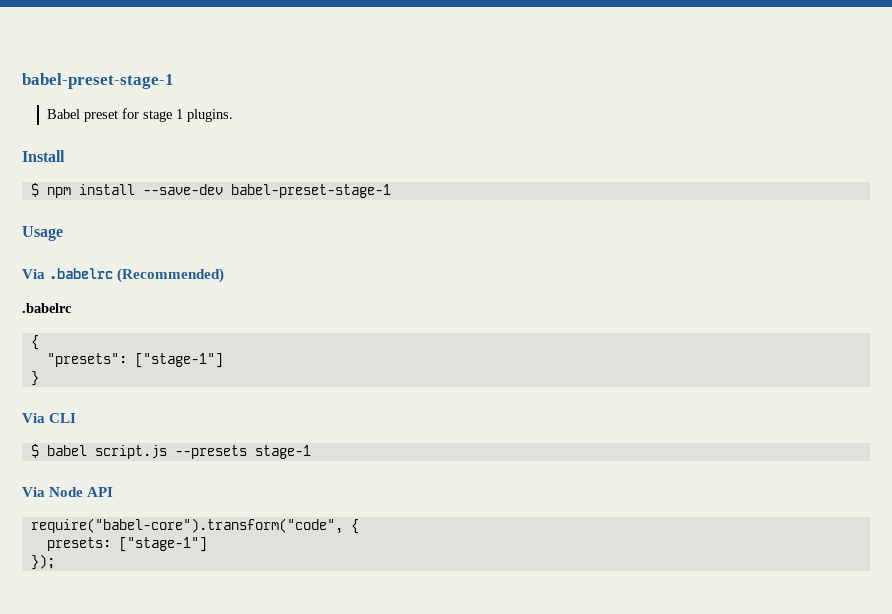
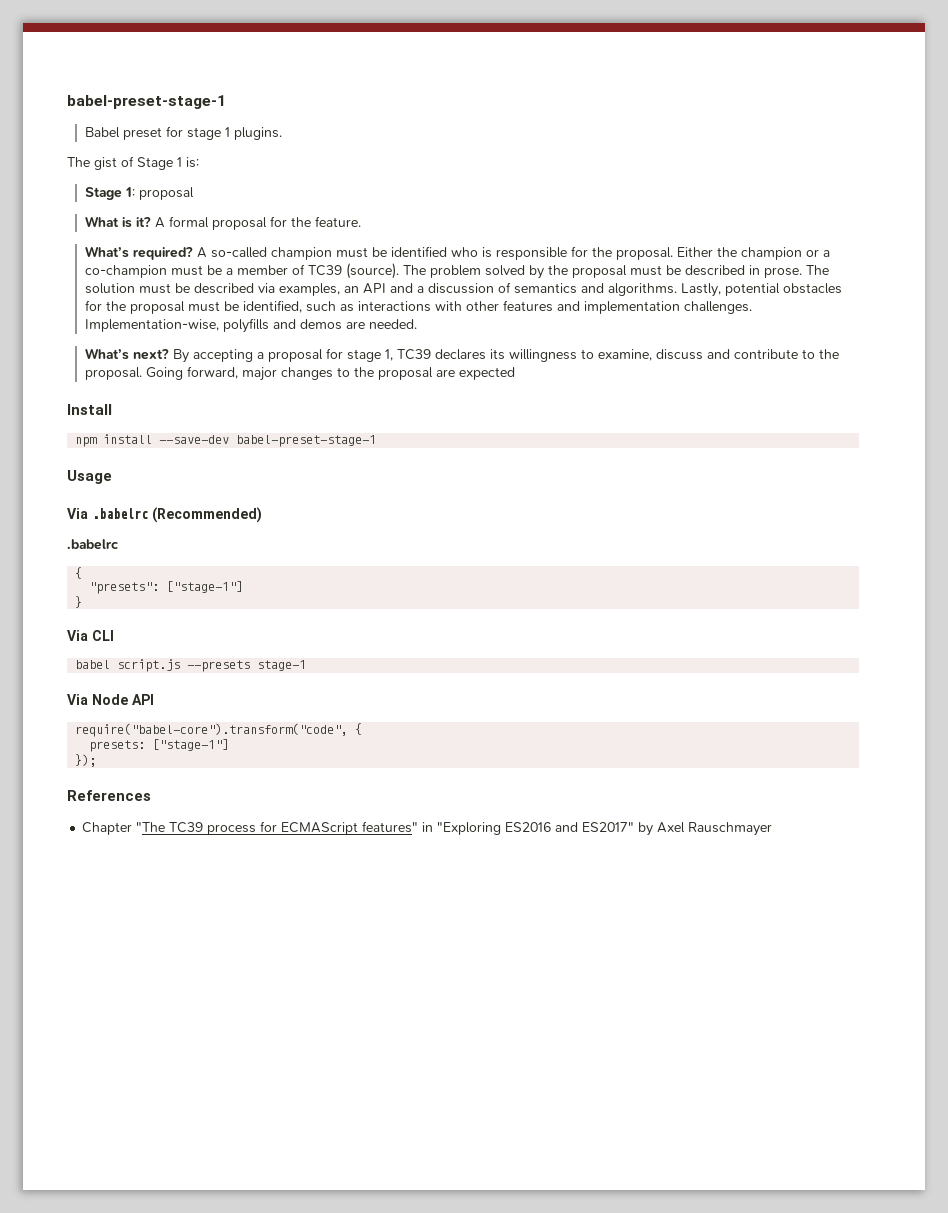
+ The gist of Stage 1 is:
+ Stage 1: proposal
+ What is it? A formal proposal for the feature.
+ What’s required? A so-called champion must be identified who is responsible for the proposal. Either the champion or a co-champion must be a member of TC39 (source). The problem solved by the proposal must be described in prose. The solution must be described via examples, an API and a discussion of semantics and algorithms. Lastly, potential obstacles for the proposal must be identified, such as interactions with other features and implementation challenges. Implementation-wise, polyfills and demos are needed.
+ What’s next? By accepting a proposal for stage 1, TC39 declares its willingness to examine, discuss and contribute to the proposal. Going forward, major changes to the proposal are expected
- $ npm install --save-dev babel-preset-stage-1
+ npm install --save-dev babel-preset-stage-1
- $ babel script.js --presets stage-1
+ babel script.js --presets stage-1
+ References
+ Chapter "The TC39 process for ECMAScript features" in "Exploring ES2016 and ES2017" by Axel Rauschmayer

